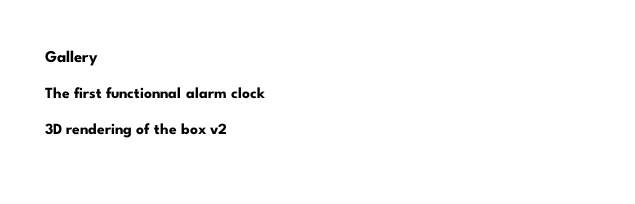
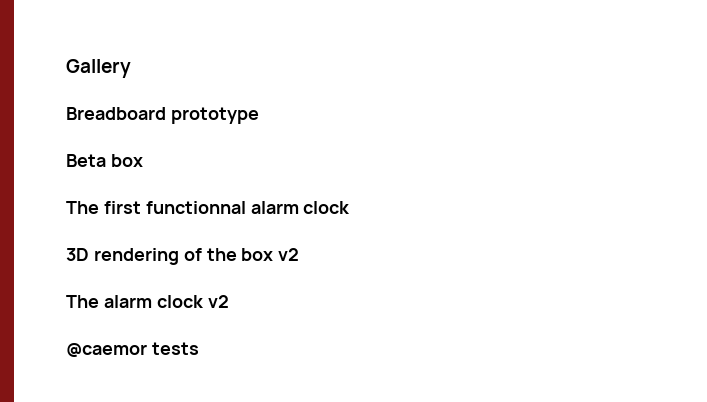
+ Breadboard prototype
+ Beta box
+ The alarm clock v2
+ @caemor tests

